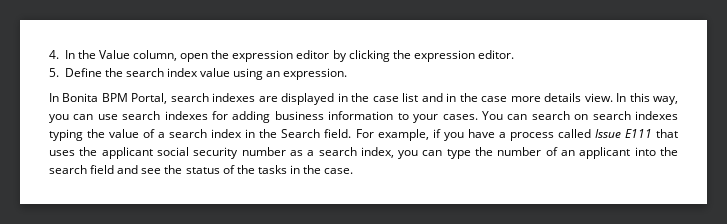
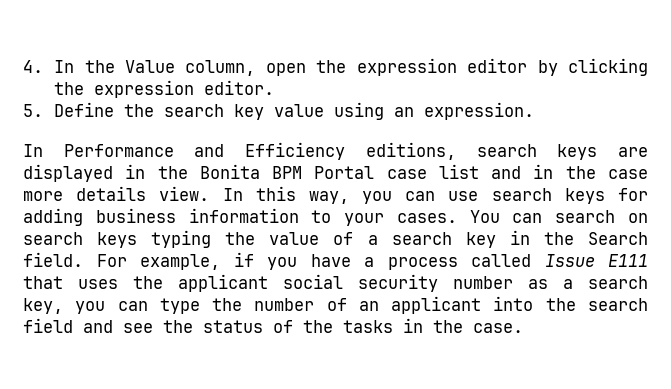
- 5. Define the search index value using an expression.
+ 5. Define the search key value using an expression.
- In Bonita BPM Portal, search indexes are displayed in the case list and in the case more details view.
+ In Performance and Efficiency editions, search keys are displayed in the Bonita BPM Portal case list and in the case more details view.
- In this way, you can use search indexes for adding business information to your cases.
+ In this way, you can use search keys for adding business information to your cases.
- You can search on search indexes typing the value of a search index in the Search field.
+ You can search on search keys typing the value of a search key in the Search field.
- For example, if you have a process called Issue E111 that uses the applicant social security number as a search index, you can type the number of an applicant into the search field and see the status of the tasks in the case.
+ For example, if you have a process called Issue E111 that uses the applicant social security number as a search key, you can type the number of an applicant into the search field and see the status of the tasks in the case.

